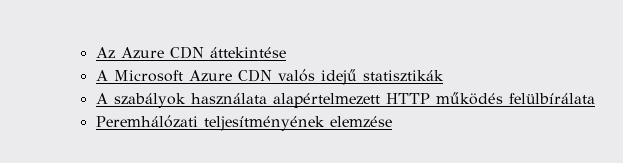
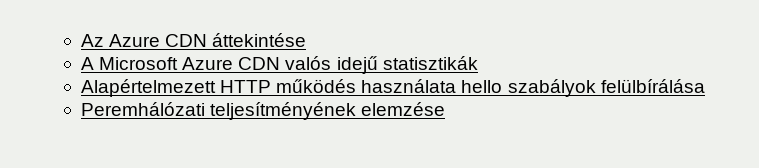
- A szabályok használata alapértelmezett HTTP működés felülbírálata
+ Alapértelmezett HTTP működés használata hello szabályok felülbírálása

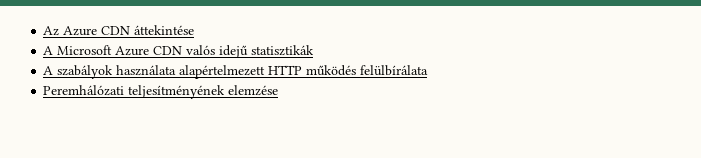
- Alapértelmezett HTTP működés használata hello szabályok felülbírálása
+ A szabályok használata alapértelmezett HTTP működés felülbírálata

